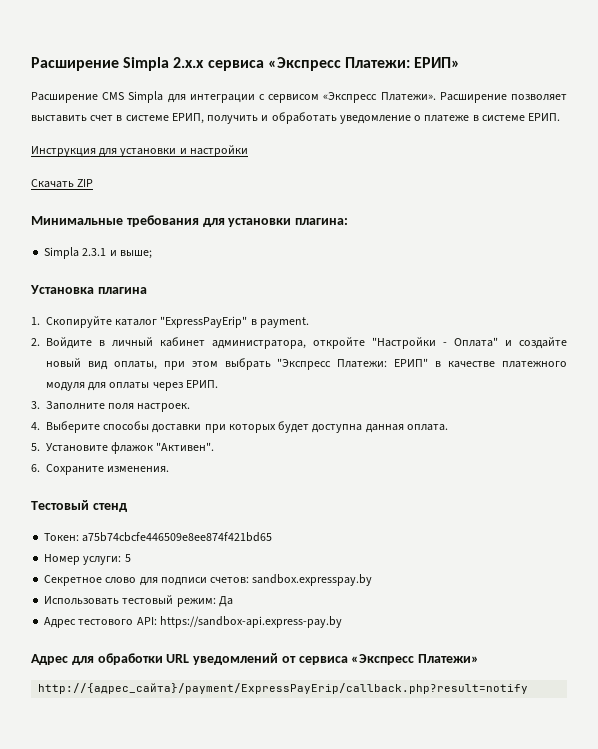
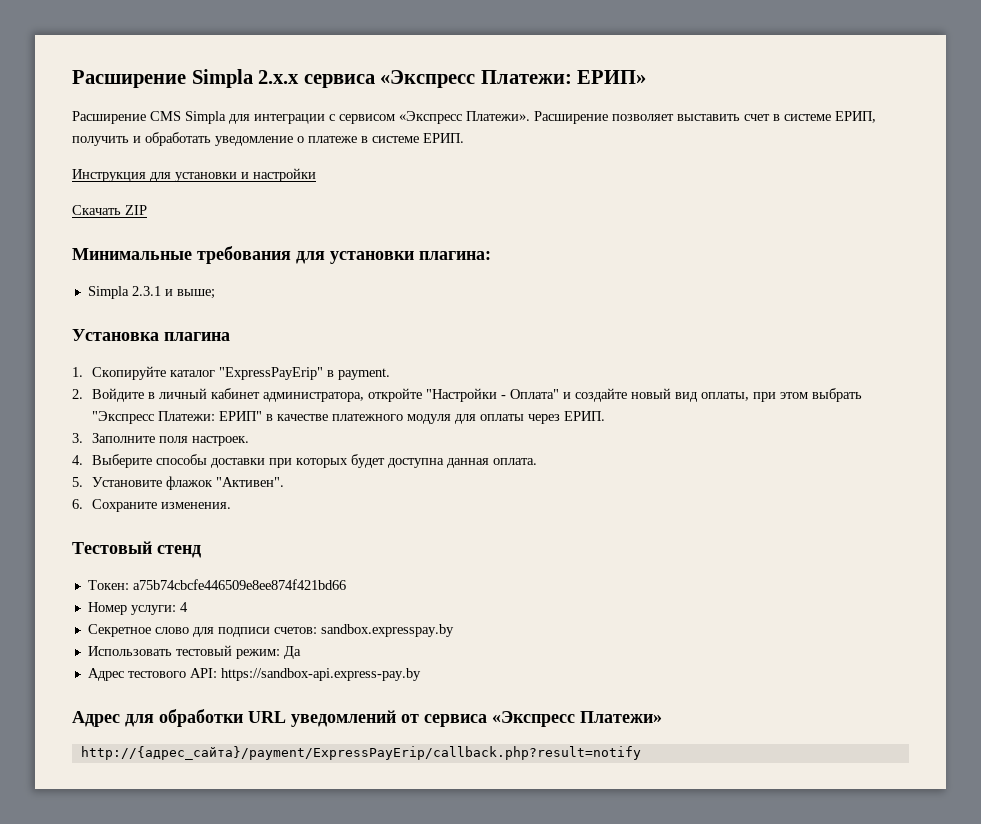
- Токен: a75b74cbcfe446509e8ee874f421bd65
+ Токен: a75b74cbcfe446509e8ee874f421bd66
- Номер услуги: 5
+ Номер услуги: 4

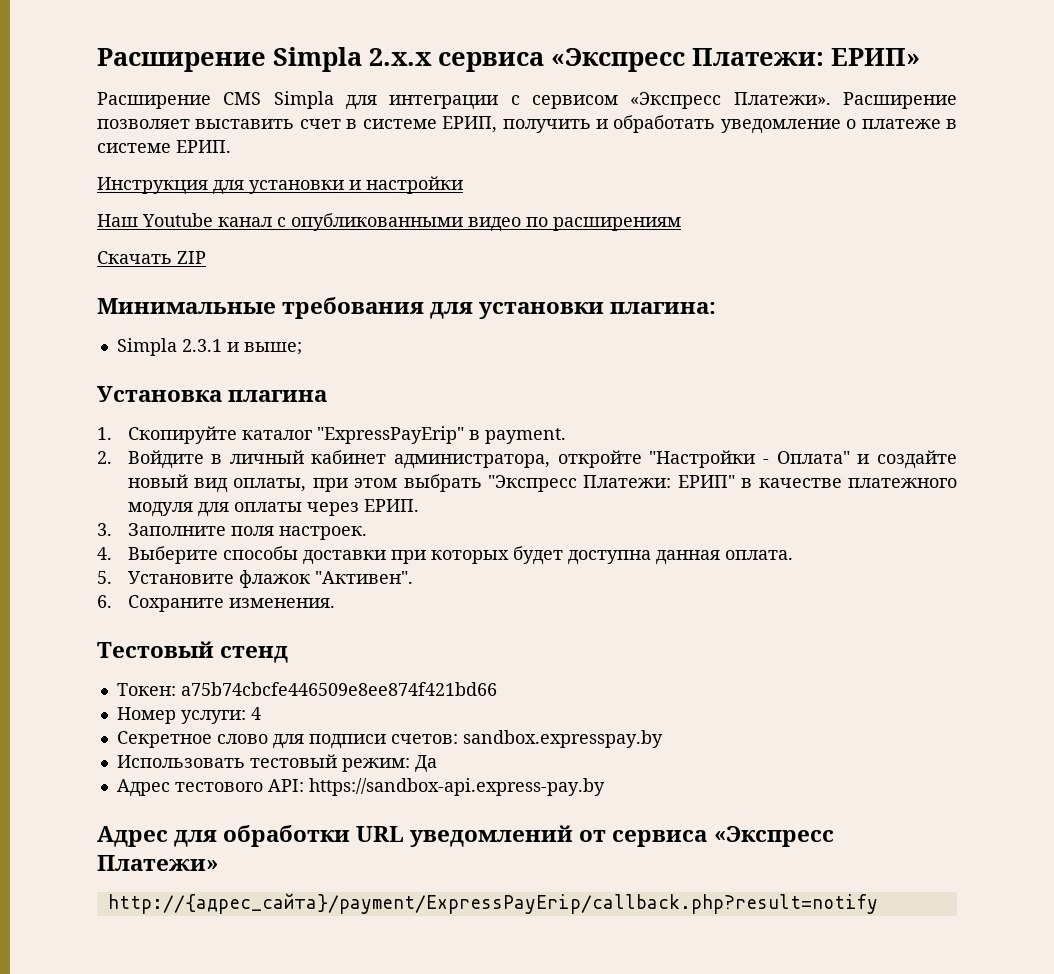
+ Наш Youtube канал с опубликованными видео по расширениям

